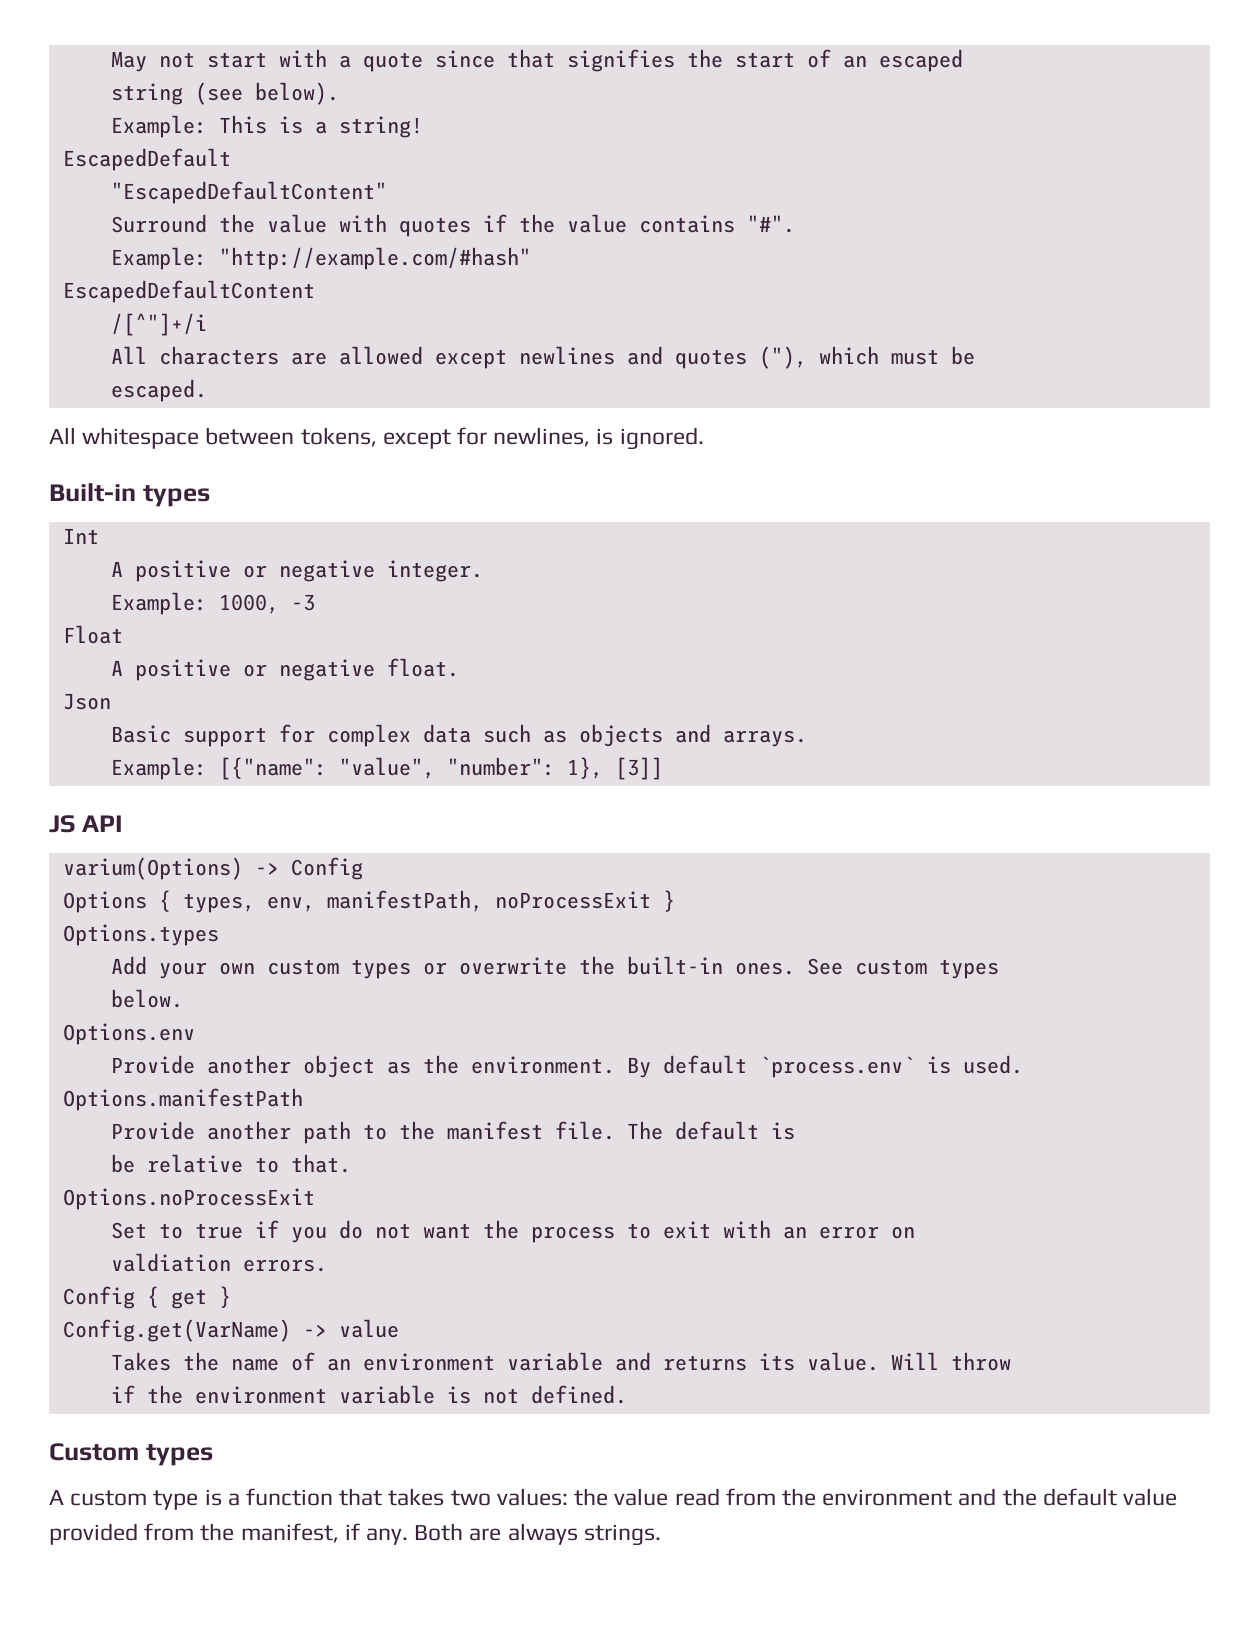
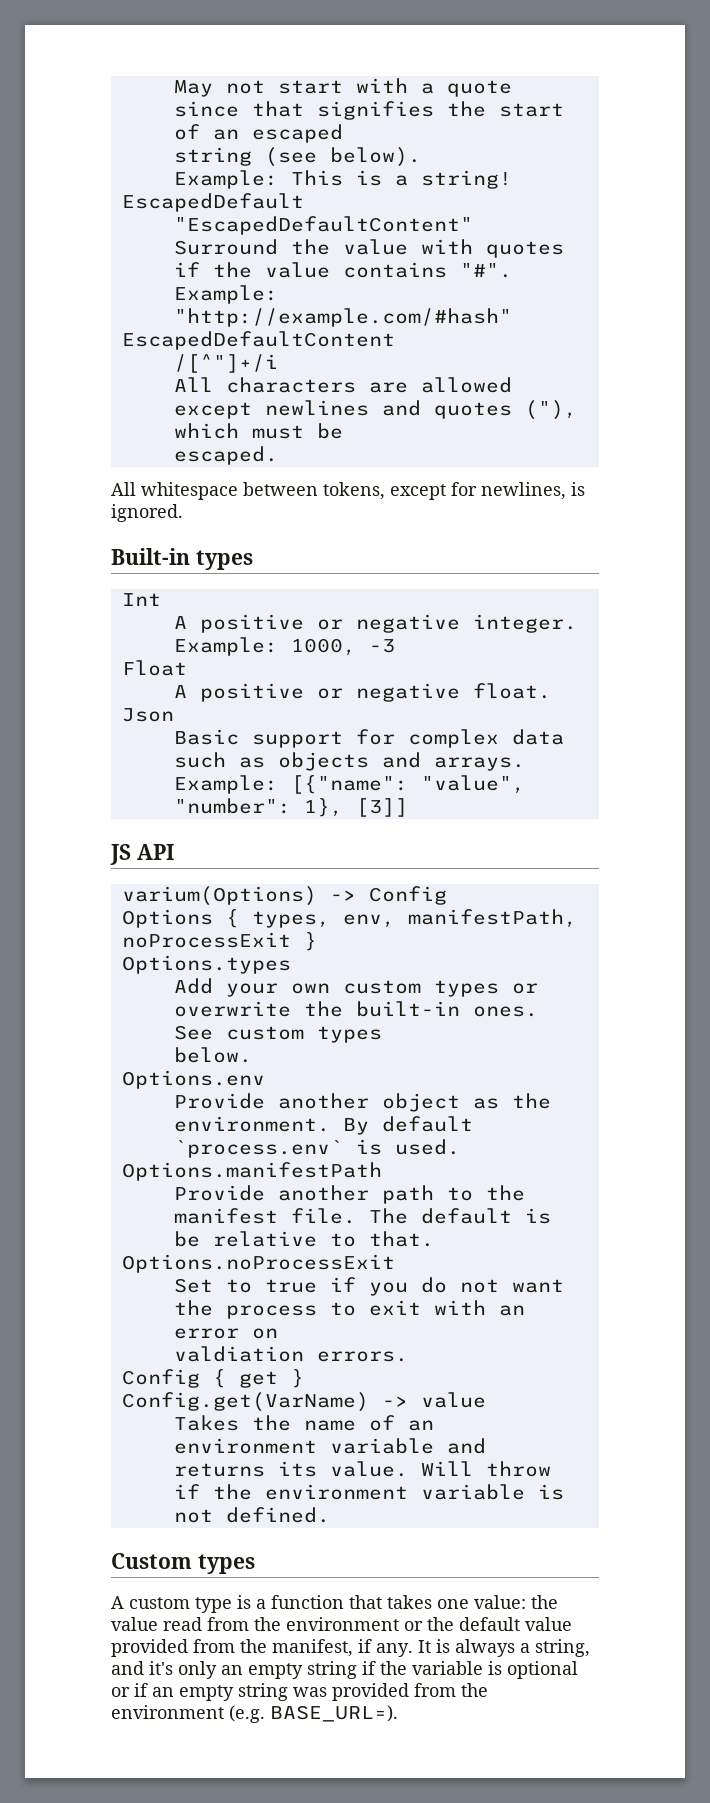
- A custom type is a function that takes two values: the value read from the environment and the default value provided from the manifest, if any.
+ A custom type is a function that takes one value: the value read from the environment or the default value provided from the manifest, if any.
- Both are always strings.
+ It is always a string, and it's only an empty string if the variable is optional or if an empty string was provided from the environment (e.g. BASE_URL=).

